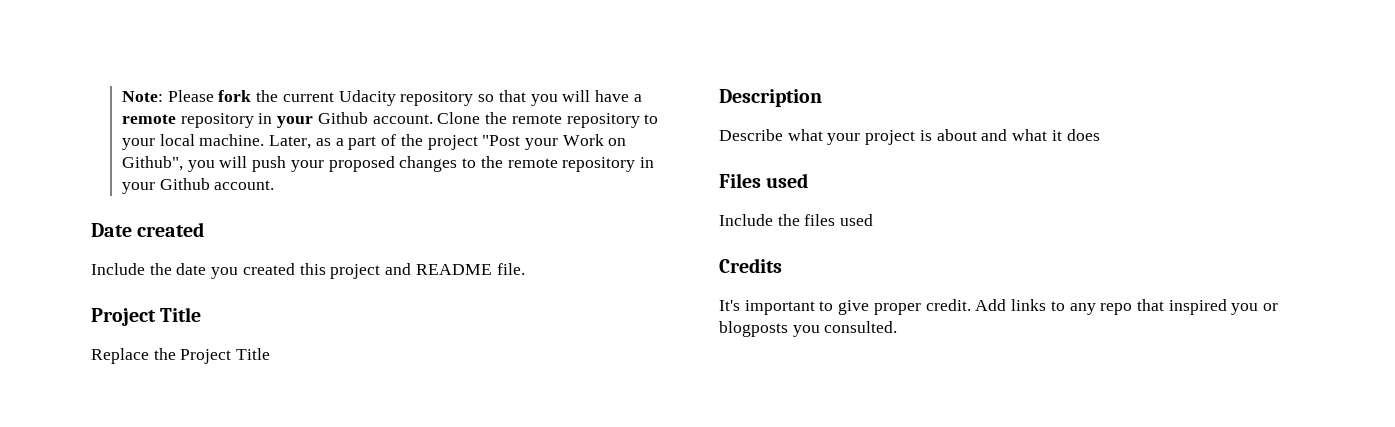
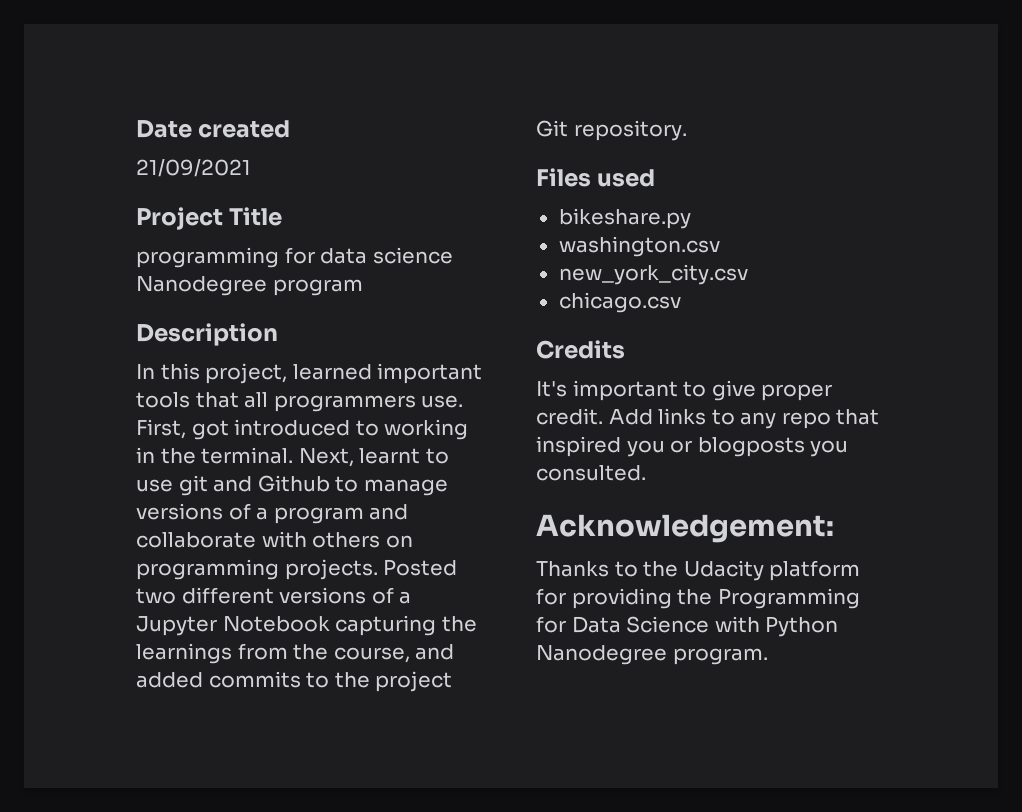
- Note: Please fork the current Udacity repository so that you will have a remote repository in your Github account. Clone the remote repository to your local machine. Later, as a part of the project "Post your Work on Github", you will push your proposed changes to the remote repository in your Github account.
  Date created
- Include the date you created this project and README file.
+ 21/09/2021
  Project Title
- Replace the Project Title
+ programming for data science Nanodegree program
  Description
- Describe what your project is about and what it does
+ In this project, learned important tools that all programmers use. First, got introduced to working in the terminal. Next, learnt to use git and Github to manage versions of a program and collaborate with others on programming projects. Posted two different versions of a Jupyter Notebook capturing the learnings from the course, and added commits to the project Git repository.
  Files used
- Include the files used
+ bikeshare.py
+ washington.csv
+ new_york_city.csv
+ chicago.csv
+ Acknowledgement:
+ Thanks to the Udacity platform for providing the Programming for Data Science with Python Nanodegree program.

